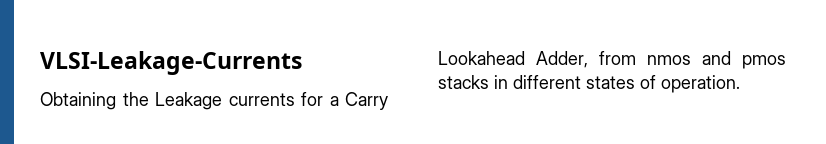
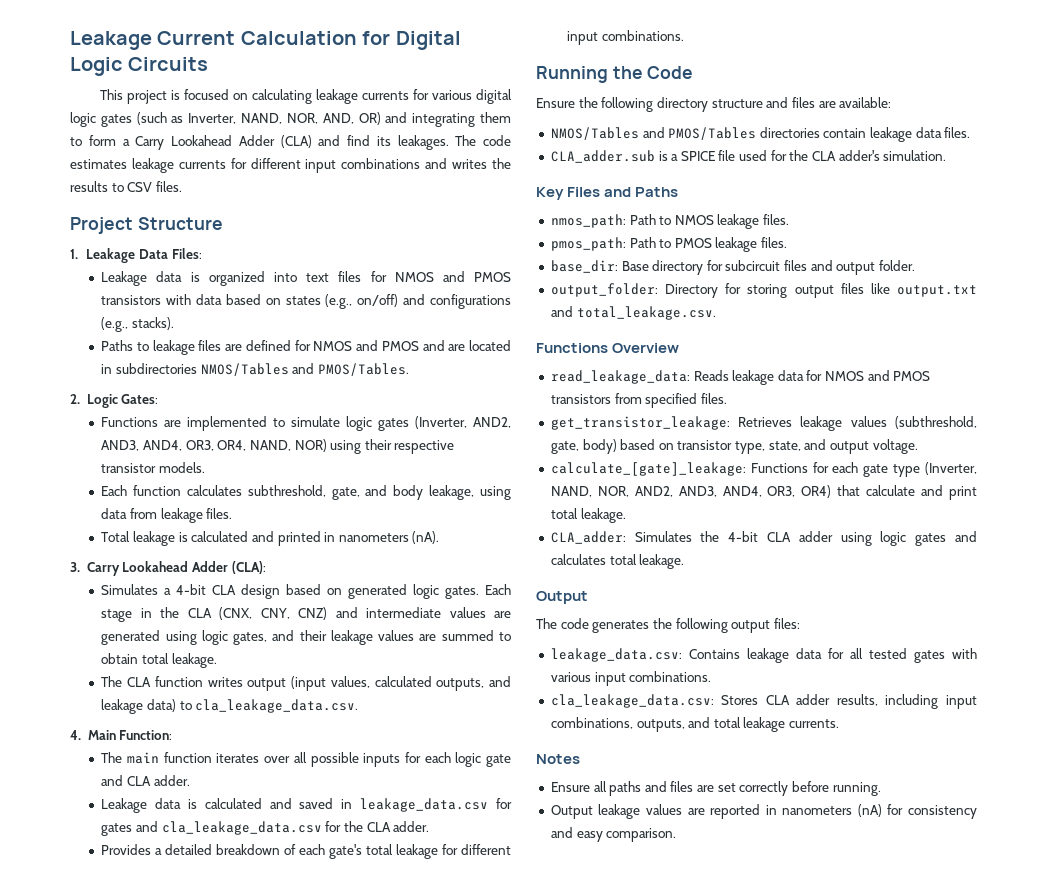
- VLSI-Leakage-Currents
- Obtaining the Leakage currents for a Carry Lookahead Adder, from nmos and pmos stacks in different states of operation.
+ Leakage Current Calculation for Digital Logic Circuits
+ This project is focused on calculating leakage currents for various digital logic gates (such as Inverter, NAND, NOR, AND, OR) and integrating them to form a Carry Lookahead Adder (CLA) and find its leakages. The code estimates leakage currents for different input combinations and writes the results to CSV files.
+ Project Structure
+ 1. Leakage Data Files:
+ Leakage data is organized into text files for NMOS and PMOS transistors with data based on states (e.g., on/off) and configurations (e.g., stacks).
+ Paths to leakage files are defined for NMOS and PMOS and are located in subdirectories NMOS/Tables and PMOS/Tables.
+ 2. Logic Gates:
+ Functions are implemented to simulate logic gates (Inverter, AND2, AND3, AND4, OR3, OR4, NAND, NOR) using their respective transistor models.
+ Each function calculates subthreshold, gate, and body leakage, using data from leakage files.
+ Total leakage is calculated and printed in nanometers (nA).
+ 3. Carry Lookahead Adder (CLA):
+ Simulates a 4-bit CLA design based on generated logic gates. Each stage in the CLA (CNX, CNY, CNZ) and intermediate values are generated using logic gates, and their leakage values are summed to obtain total leakage.
+ The CLA function writes output (input values, calculated outputs, and leakage data) to cla_leakage_data.csv.
+ 4. Main Function:
+ The main function iterates over all possible inputs for each logic gate and CLA adder.
+ Leakage data is calculated and saved in leakage_data.csv for gates and cla_leakage_data.csv for the CLA adder.
+ Provides a detailed breakdown of each gate's total leakage for different input combinations.
+ Running the Code
+ Ensure the following directory structure and files are available:
+ NMOS/Tables and PMOS/Tables directories contain leakage data files.
+ CLA_adder.sub is a SPICE file used for the CLA adder's simulation.
+ Key Files and Paths
+ nmos_path: Path to NMOS leakage files.
+ pmos_path: Path to PMOS leakage files.
+ base_dir: Base directory for subcircuit files and output folder.
+ output_folder: Directory for storing output files like output.txt and total_leakage.csv.
+ Functions Overview
+ read_leakage_data: Reads leakage data for NMOS and PMOS transistors from specified files.
+ get_transistor_leakage: Retrieves leakage values (subthreshold, gate, body) based on transistor type, state, and output voltage.
+ calculate_[gate]_leakage: Functions for each gate type (Inverter, NAND, NOR, AND2, AND3, AND4, OR3, OR4) that calculate and print total leakage.
+ CLA_adder: Simulates the 4-bit CLA adder using logic gates and calculates total leakage.
+ Output
+ The code generates the following output files:
+ leakage_data.csv: Contains leakage data for all tested gates with various input combinations.
+ cla_leakage_data.csv: Stores CLA adder results, including input combinations, outputs, and total leakage currents.
+ Notes
+ Ensure all paths and files are set correctly before running.
+ Output leakage values are reported in nanometers (nA) for consistency and easy comparison.

